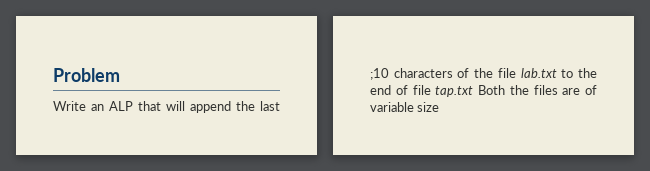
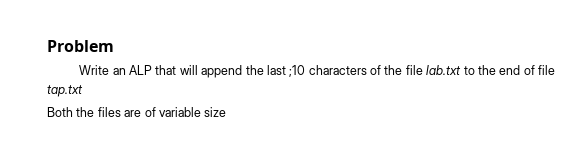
- Write an ALP that will append the last ;10 characters of the file lab.txt to the end of file tap.txt Both the files are of variable size
+ Write an ALP that will append the last ;10 characters of the file lab.txt to the end of file tap.txt
+ Both the files are of variable size

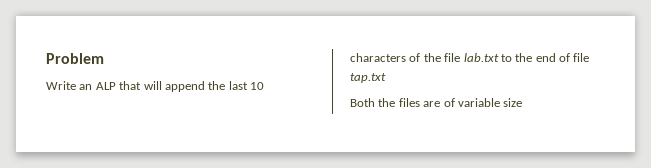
- Write an ALP that will append the last ;10 characters of the file lab.txt to the end of file tap.txt
+ Write an ALP that will append the last 10 characters of the file lab.txt to the end of file tap.txt

